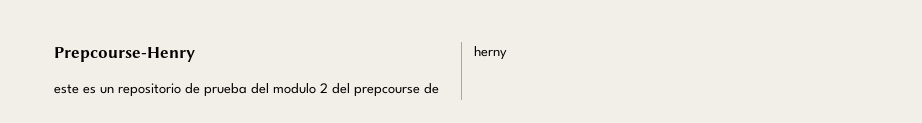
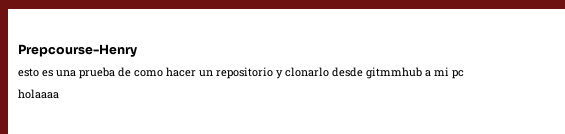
- este es un repositorio de prueba del modulo 2 del prepcourse de herny
+ esto es una prueba de como hacer un repositorio y clonarlo desde gitmmhub a mi pc
+ holaaaa

